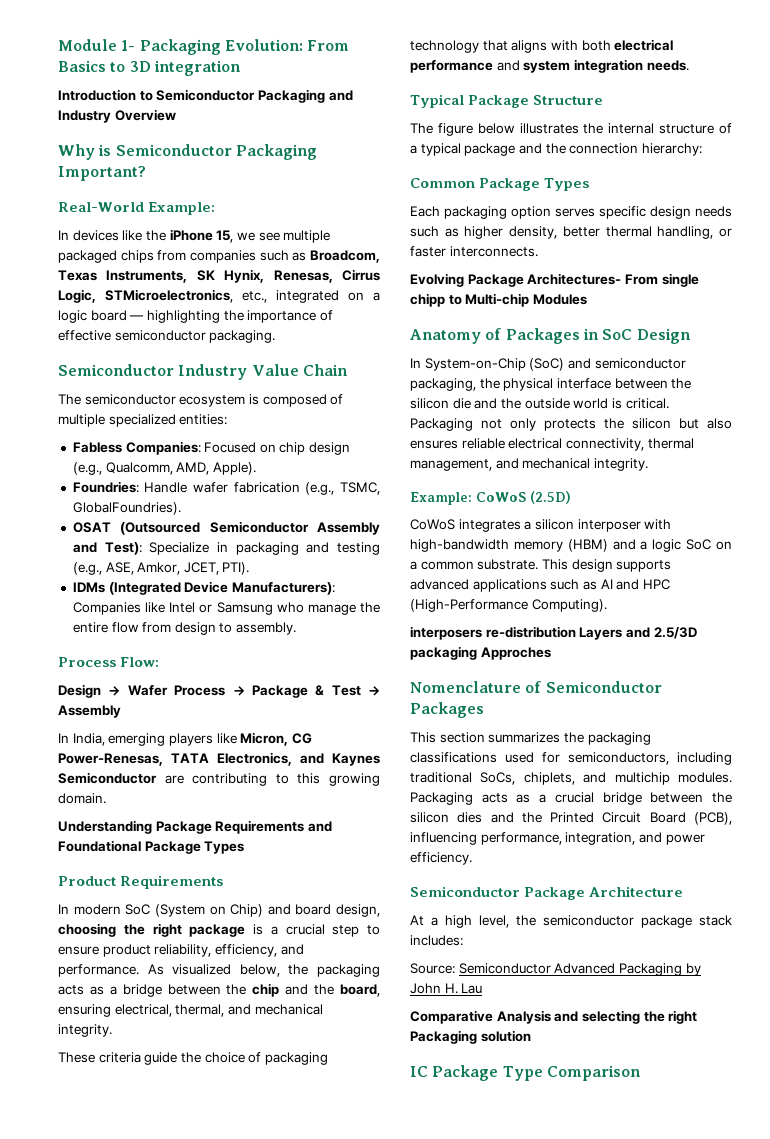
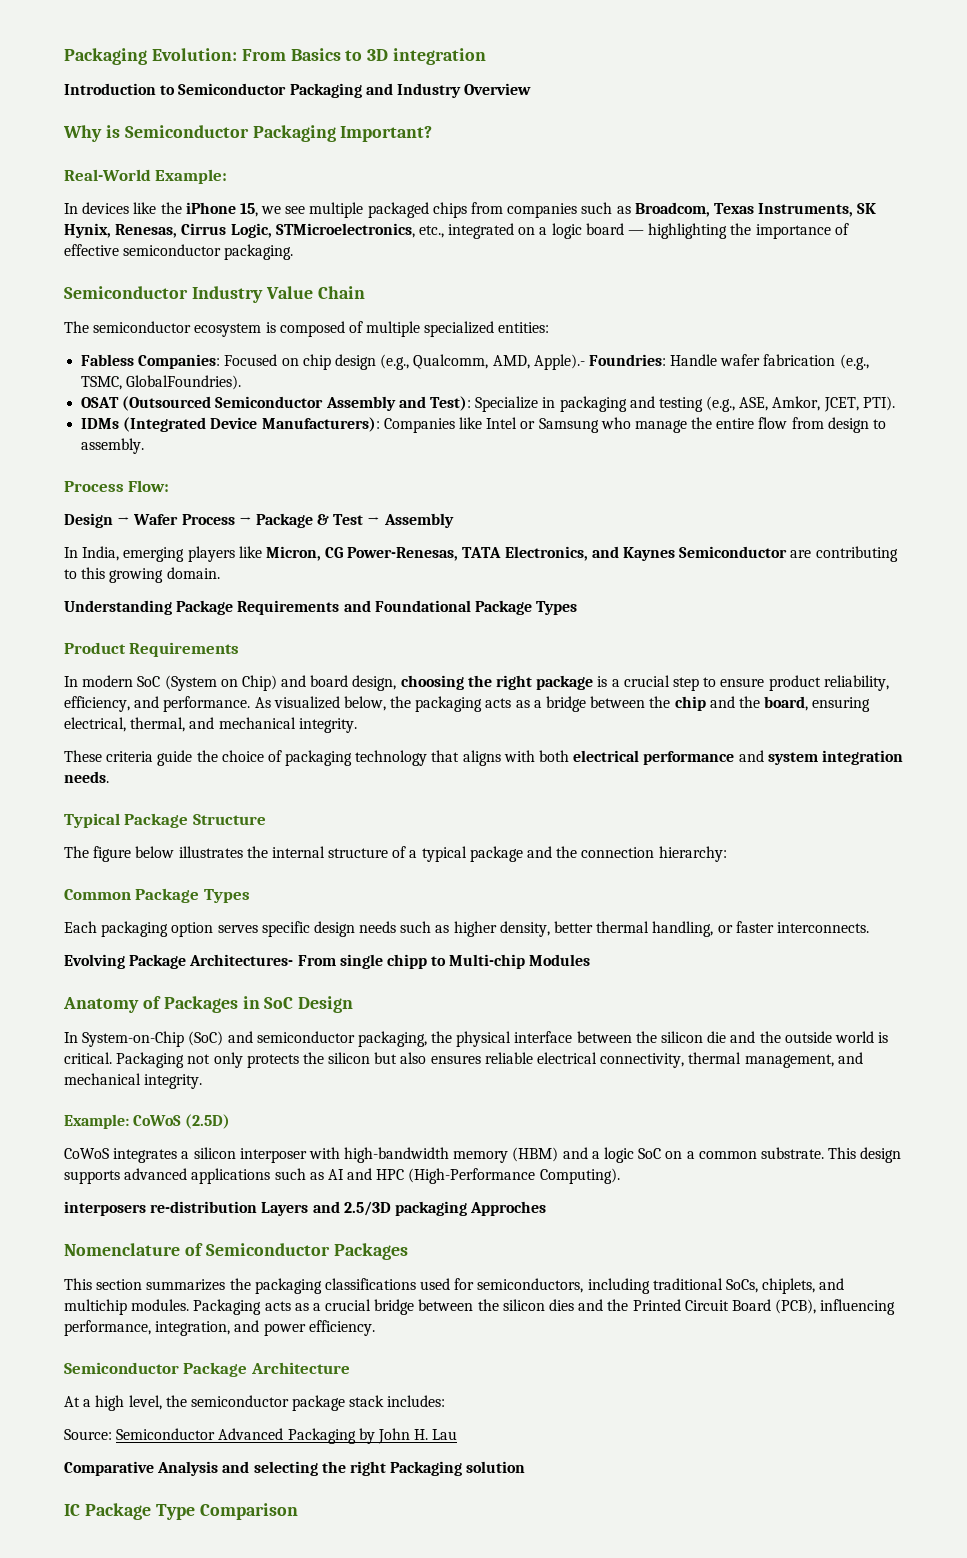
- Module 1- Packaging Evolution: From Basics to 3D integration
+ Packaging Evolution: From Basics to 3D integration
- Fabless Companies: Focused on chip design (e.g., Qualcomm, AMD, Apple).
- Foundries: Handle wafer fabrication (e.g., TSMC, GlobalFoundries).
+ Fabless Companies: Focused on chip design (e.g., Qualcomm, AMD, Apple).- Foundries: Handle wafer fabrication (e.g., TSMC, GlobalFoundries).

